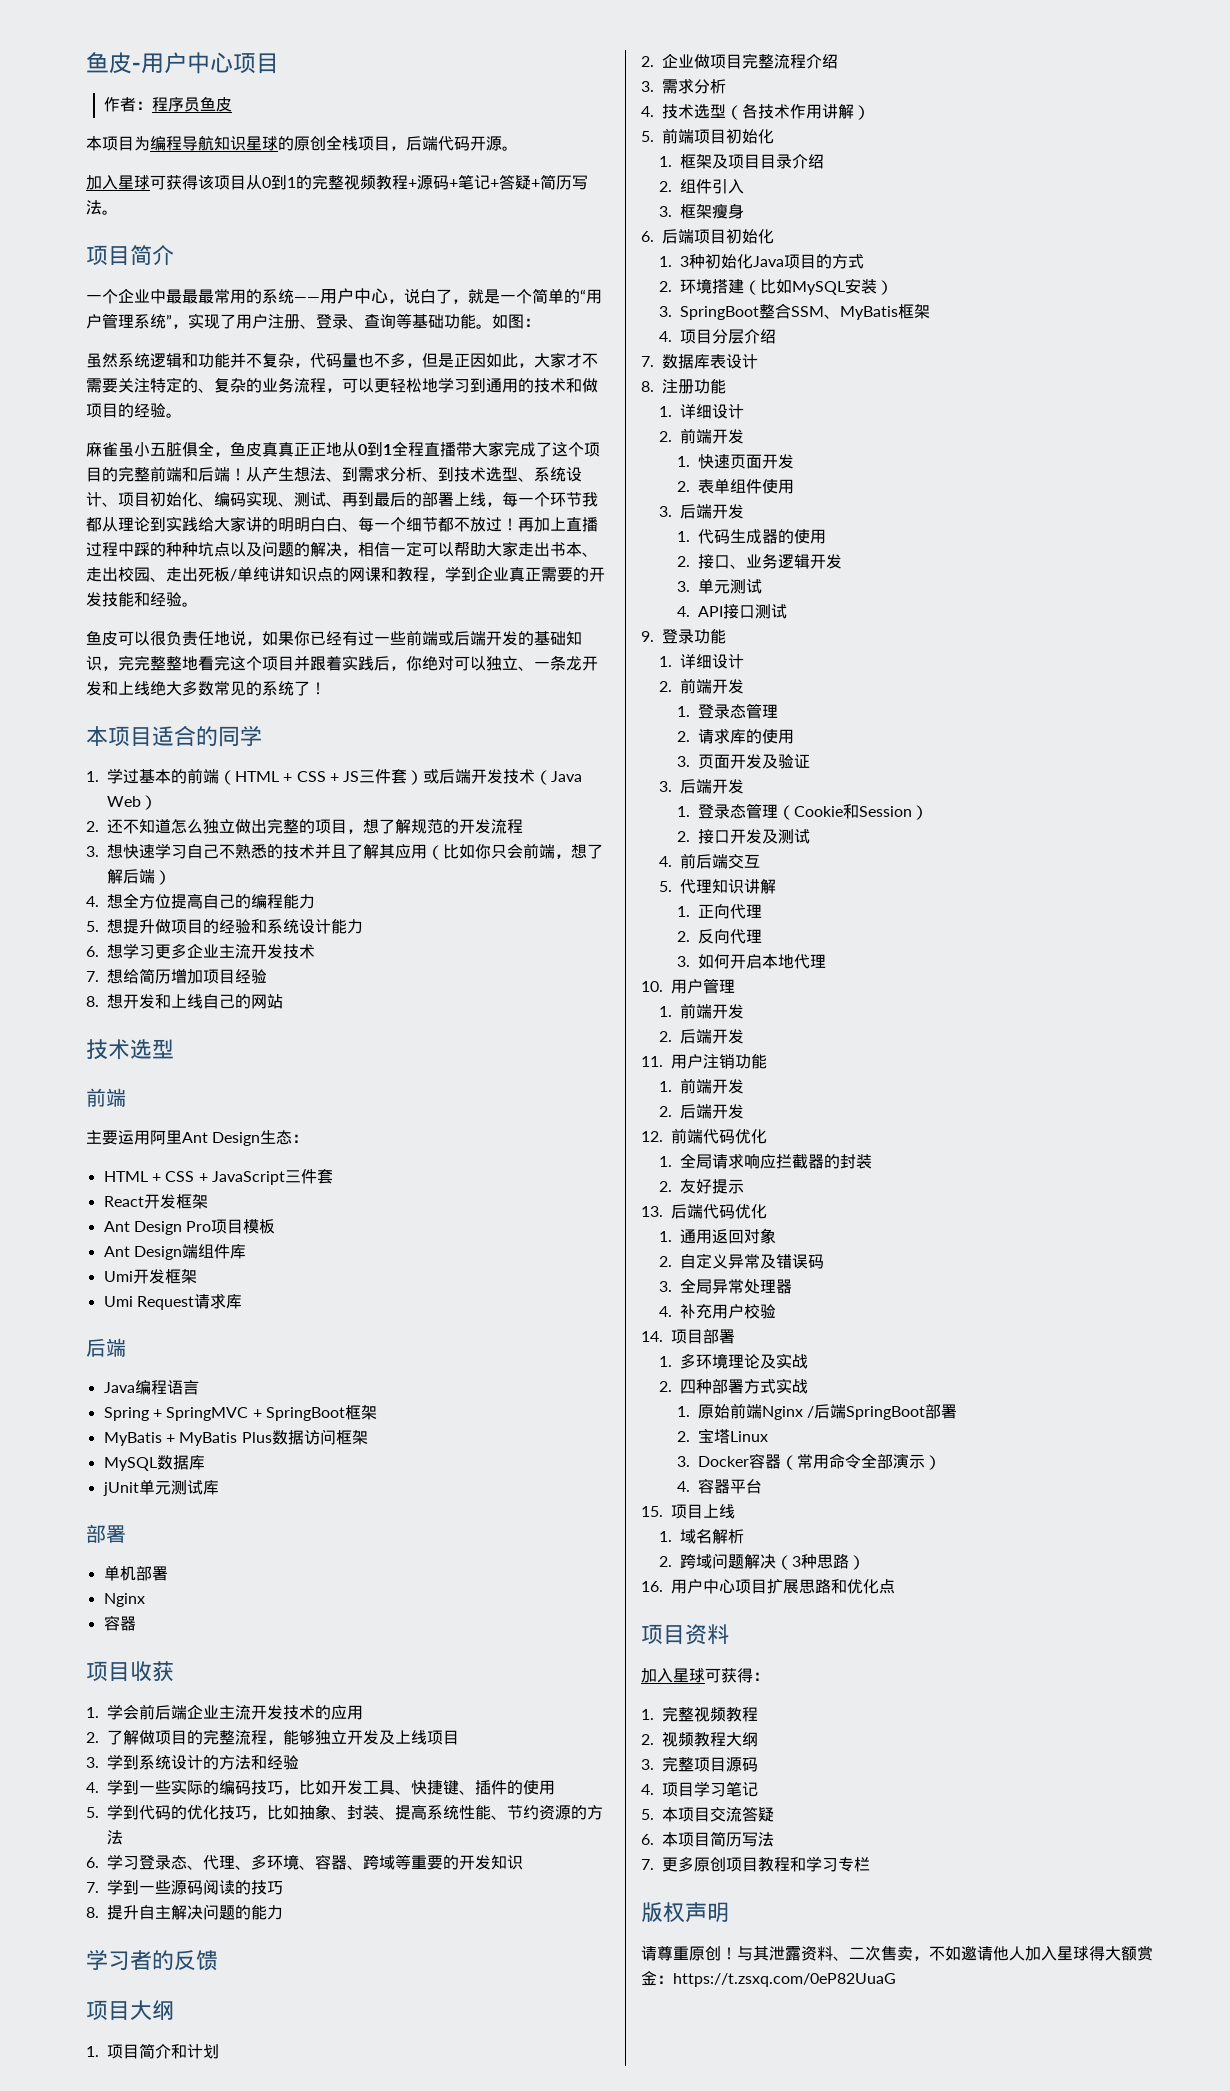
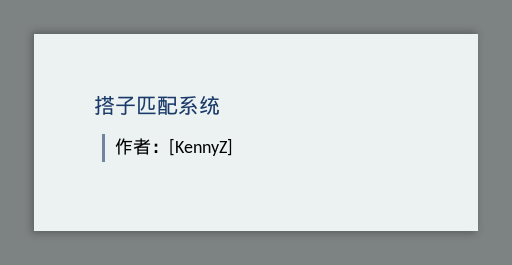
- 鱼皮-用户中心项目
- 作者：程序员鱼皮
- 本项目为编程导航知识星球的原创全栈项目，后端代码开源。
- 加入星球可获得该项目从0到1的完整视频教程+源码+笔记+答疑+简历写法。
- 项目简介
- 一个企业中最最最常用的系统——用户中心，说白了，就是一个简单的“用户管理系统”，实现了用户注册、登录、查询等基础功能。如图：
- 虽然系统逻辑和功能并不复杂，代码量也不多，但是正因如此，大家才不需要关注特定的、复杂的业务流程，可以更轻松地学习到通用的技术和做项目的经验。
- 麻雀虽小五脏俱全，鱼皮真真正正地从0到1全程直播带大家完成了这个项目的完整前端和后端！从产生想法、到需求分析、到技术选型、系统设计、项目初始化、编码实现、测试、再到最后的部署上线，每一个环节我都从理论到实践给大家讲的明明白白、每一个细节都不放过！再加上直播过程中踩的种种坑点以及问题的解决，相信一定可以帮助大家走出书本、走出校园、走出死板/单纯讲知识点的网课和教程，学到企业真正需要的开发技能和经验。
- 鱼皮可以很负责任地说，如果你已经有过一些前端或后端开发的基础知识，完完整整地看完这个项目并跟着实践后，你绝对可以独立、一条龙开发和上线绝大多数常见的系统了！
- 本项目适合的同学
- 1.学过基本的前端（HTML + CSS + JS三件套）或后端开发技术（Java Web）
- 2.还不知道怎么独立做出完整的项目，想了解规范的开发流程
- 3.想快速学习自己不熟悉的技术并且了解其应用（比如你只会前端，想了解后端）
- 4.想全方位提高自己的编程能力
- 5.想提升做项目的经验和系统设计能力
- 6.想学习更多企业主流开发技术
- 7.想给简历增加项目经验
- 8.想开发和上线自己的网站
- 技术选型
- 前端
- 主要运用阿里Ant Design生态：
- HTML + CSS + JavaScript三件套
- React开发框架
- Ant Design Pro项目模板
- Ant Design端组件库
- Umi开发框架
- Umi Request请求库
- 后端
- Java编程语言
- Spring + SpringMVC + SpringBoot框架
- MyBatis + MyBatis Plus数据访问框架
- MySQL数据库
- jUnit单元测试库
- 部署
- 单机部署
- Nginx
- 容器
- 项目收获
- 1.学会前后端企业主流开发技术的应用
- 2.了解做项目的完整流程，能够独立开发及上线项目
- 3.学到系统设计的方法和经验
- 4.学到一些实际的编码技巧，比如开发工具、快捷键、插件的使用
- 5.学到代码的优化技巧，比如抽象、封装、提高系统性能、节约资源的方法
- 6.学习登录态、代理、多环境、容器、跨域等重要的开发知识
- 7.学到一些源码阅读的技巧
- 8.提升自主解决问题的能力
- 学习者的反馈
- 项目大纲
- 1.项目简介和计划
- 2.企业做项目完整流程介绍
- 3.需求分析
- 4.技术选型（各技术作用讲解）
- 5.前端项目初始化
- 1.框架及项目目录介绍
- 2.组件引入
- 3.框架瘦身
- 6.后端项目初始化
- 1. 3种初始化Java项目的方式
- 2.环境搭建（比如MySQL安装）
- 3. SpringBoot整合SSM、MyBatis框架
- 4.项目分层介绍
- 7.数据库表设计
- 8.注册功能
- 1.详细设计
- 2.前端开发
- 1.快速页面开发
- 2.表单组件使用
- 3.后端开发
- 1.代码生成器的使用
- 2.接口、业务逻辑开发
- 3.单元测试
- 4. API接口测试
- 9.登录功能
- 1.详细设计
- 2.前端开发
- 1.登录态管理
- 2.请求库的使用
- 3.页面开发及验证
- 3.后端开发
- 1.登录态管理（Cookie和Session）
- 2.接口开发及测试
- 4.前后端交互
- 5.代理知识讲解
- 1.正向代理
- 2.反向代理
- 3.如何开启本地代理
- 10.用户管理
- 1.前端开发
- 2.后端开发
- 11.用户注销功能
- 1.前端开发
- 2.后端开发
- 12.前端代码优化
- 1.全局请求响应拦截器的封装
- 2.友好提示
- 13.后端代码优化
- 1.通用返回对象
- 2.自定义异常及错误码
- 3.全局异常处理器
- 4.补充用户校验
- 14.项目部署
- 1.多环境理论及实战
- 2.四种部署方式实战
- 1.原始前端Nginx /后端SpringBoot部署
- 2.宝塔Linux
- 3. Docker容器（常用命令全部演示）
- 4.容器平台
- 15.项目上线
- 1.域名解析
- 2.跨域问题解决（3种思路）
- 16.用户中心项目扩展思路和优化点
- 项目资料
- 加入星球可获得：
- 1.完整视频教程
- 2.视频教程大纲
- 3.完整项目源码
- 4.项目学习笔记
- 5.本项目交流答疑
- 6.本项目简历写法
- 7.更多原创项目教程和学习专栏
- 版权声明
- 请尊重原创！与其泄露资料、二次售卖，不如邀请他人加入星球得大额赏金：https://t.zsxq.com/0eP82UuaG
+ 搭子匹配系统
+ 作者：[KennyZ]

